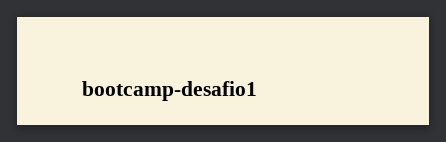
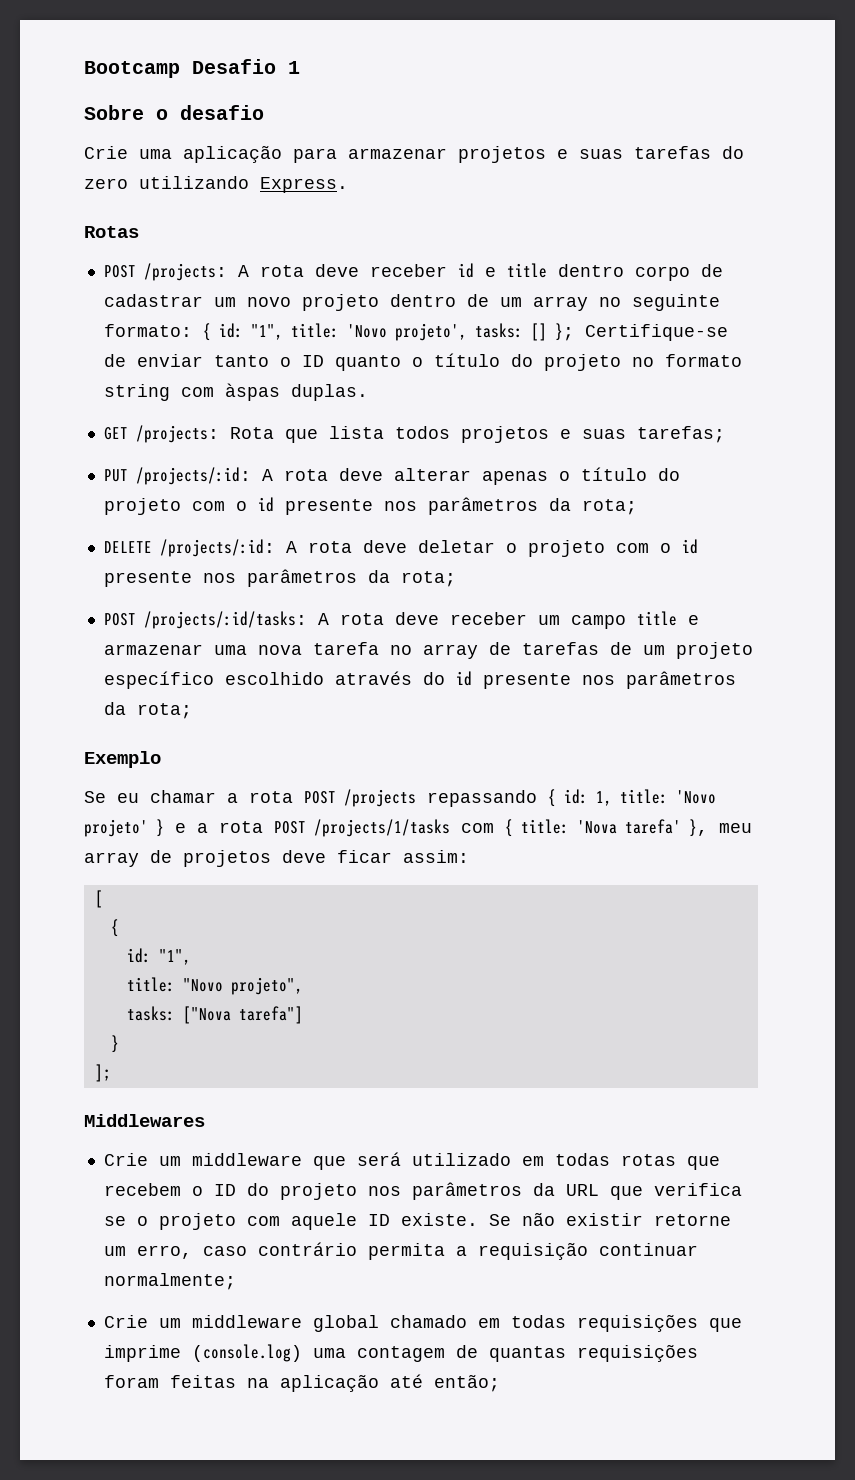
- bootcamp-desafio1
+ Bootcamp Desafio 1
+ Sobre o desafio
+ Crie uma aplicação para armazenar projetos e suas tarefas do zero utilizando Express.
+ Rotas
+ POST /projects: A rota deve receber id e title dentro corpo de cadastrar um novo projeto dentro de um array no seguinte formato: { id: "1", title: 'Novo projeto', tasks: [] }; Certifique-se de enviar tanto o ID quanto o título do projeto no formato string com àspas duplas.
+ GET /projects: Rota que lista todos projetos e suas tarefas;
+ PUT /projects/:id: A rota deve alterar apenas o título do projeto com o id presente nos parâmetros da rota;
+ DELETE /projects/:id: A rota deve deletar o projeto com o id presente nos parâmetros da rota;
+ POST /projects/:id/tasks: A rota deve receber um campo title e armazenar uma nova tarefa no array de tarefas de um projeto específico escolhido através do id presente nos parâmetros da rota;
+ Exemplo
+ Se eu chamar a rota POST /projects repassando { id: 1, title: 'Novo projeto' } e a rota POST /projects/1/tasks com { title: 'Nova tarefa' }, meu array de projetos deve ficar assim:
+ [
+ {
+ id: "1",
+ title: "Novo projeto",
+ tasks: ["Nova tarefa"]
+ }
+ ];
+ Middlewares
+ Crie um middleware que será utilizado em todas rotas que recebem o ID do projeto nos parâmetros da URL que verifica se o projeto com aquele ID existe. Se não existir retorne um erro, caso contrário permita a requisição continuar normalmente;
+ Crie um middleware global chamado em todas requisições que imprime (console.log) uma contagem de quantas requisições foram feitas na aplicação até então;

